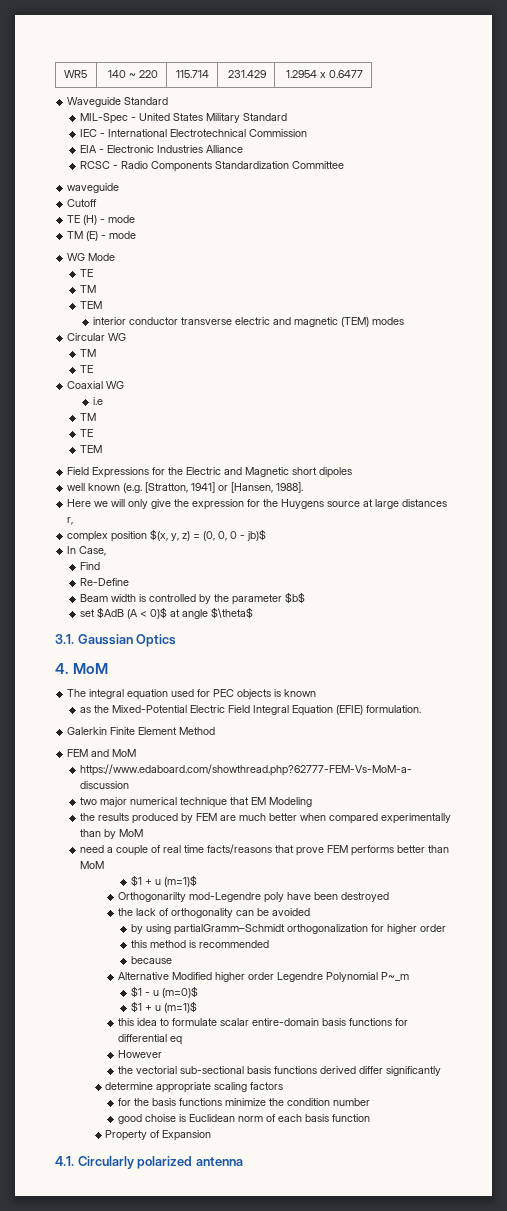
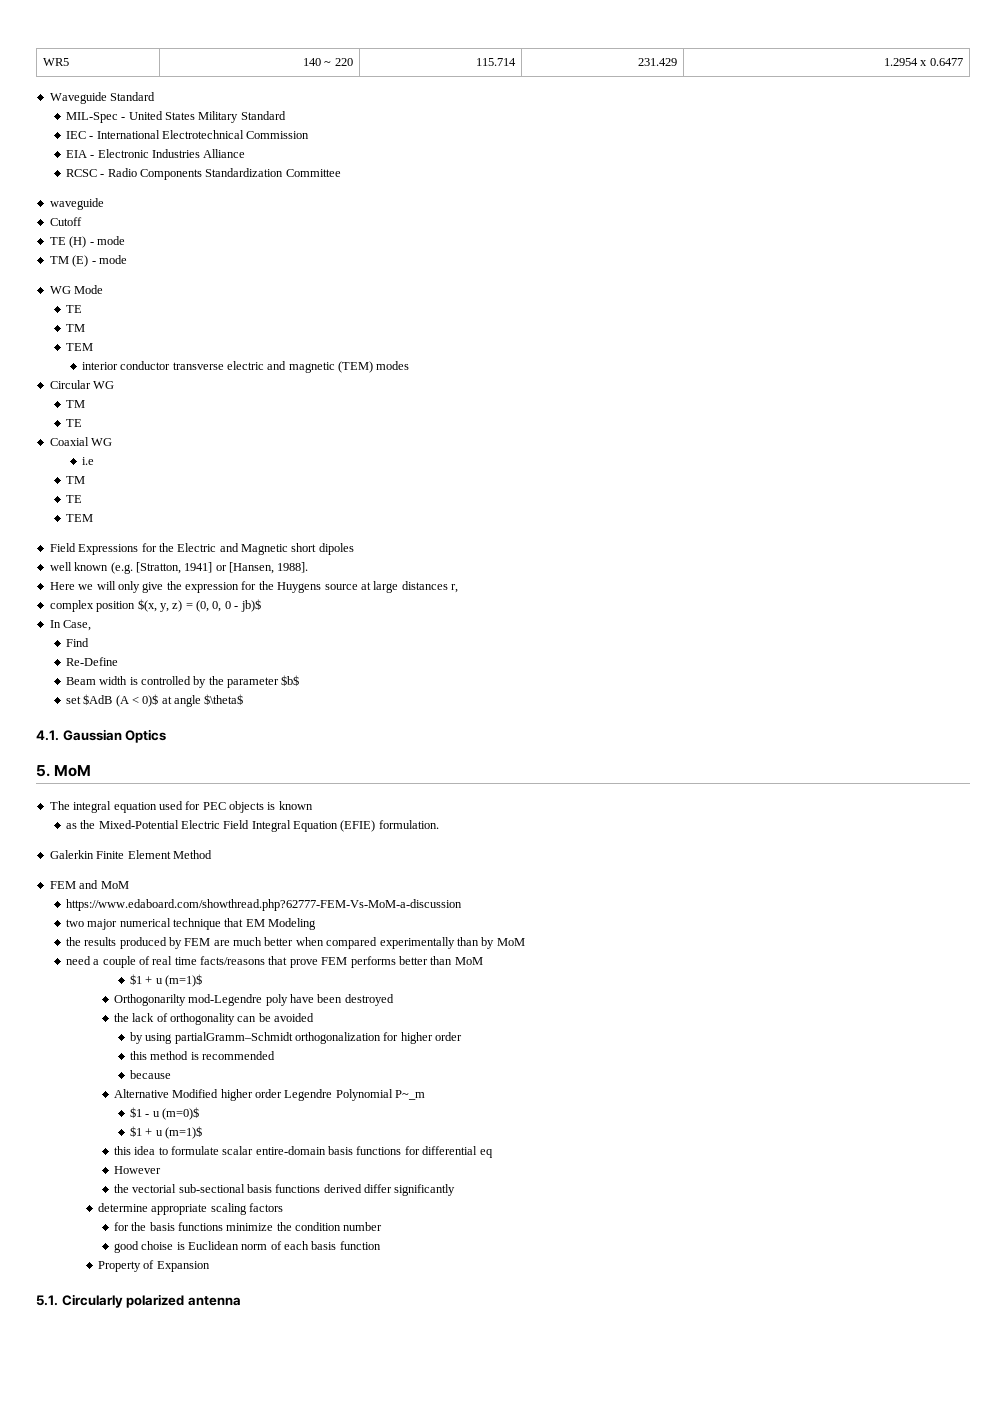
- 3.1. Gaussian Optics
+ 4.1. Gaussian Optics
- 4. MoM
+ 5. MoM
- 4.1. Circularly polarized antenna
+ 5.1. Circularly polarized antenna

